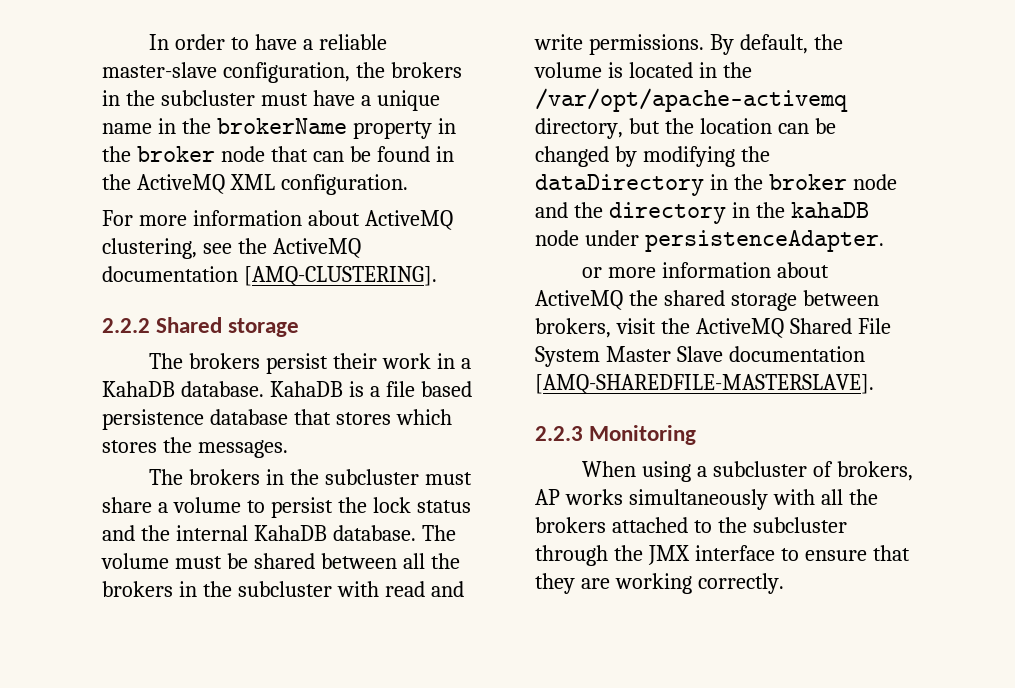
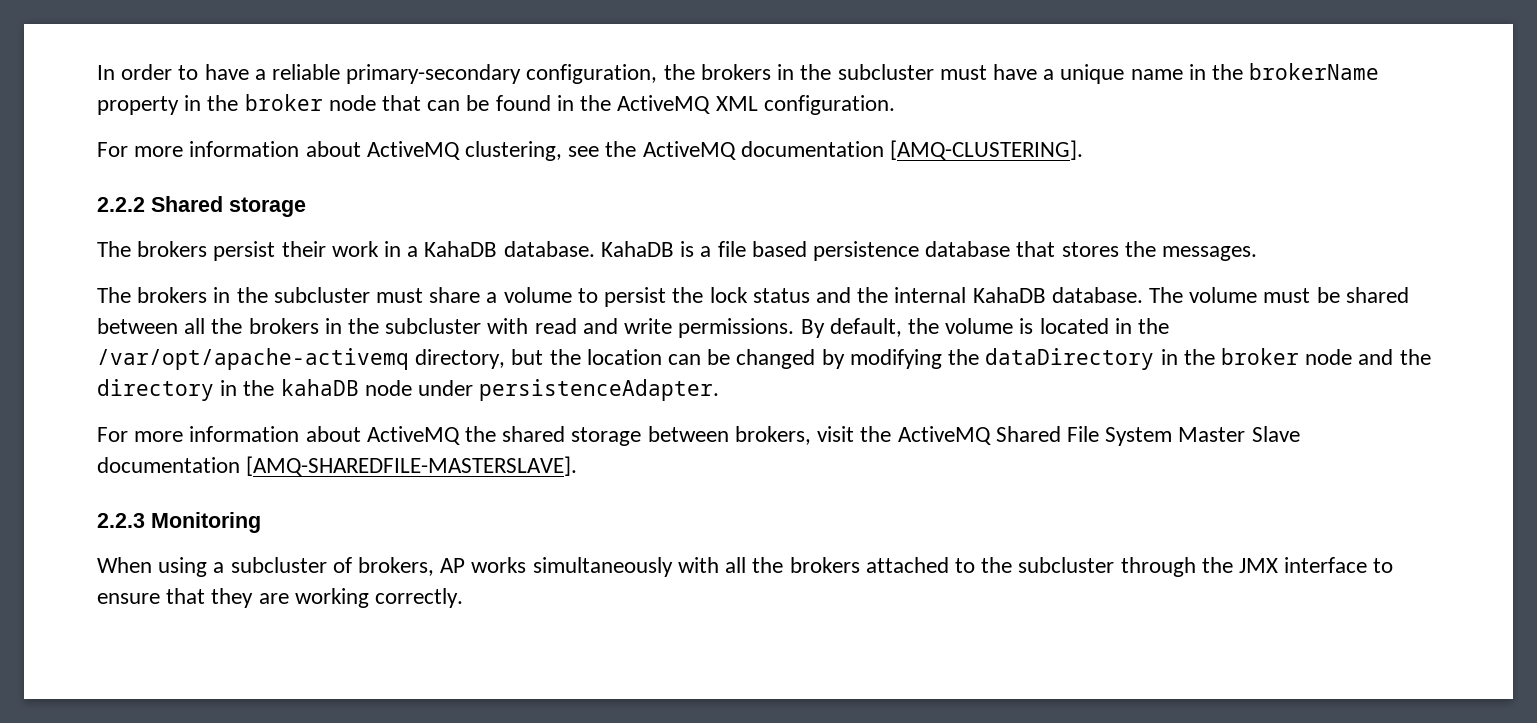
- In order to have a reliable master-slave configuration, the brokers in the subcluster must have a unique name in the brokerName property in the broker node that can be found in the ActiveMQ XML configuration.
+ In order to have a reliable primary-secondary configuration, the brokers in the subcluster must have a unique name in the brokerName property in the broker node that can be found in the ActiveMQ XML configuration.
- KahaDB is a file based persistence database that stores which stores the messages.
+ KahaDB is a file based persistence database that stores the messages.
- or more information about ActiveMQ the shared storage between brokers, visit the ActiveMQ Shared File System Master Slave documentation [AMQ-SHAREDFILE-MASTERSLAVE].
+ For more information about ActiveMQ the shared storage between brokers, visit the ActiveMQ Shared File System Master Slave documentation [AMQ-SHAREDFILE-MASTERSLAVE].

